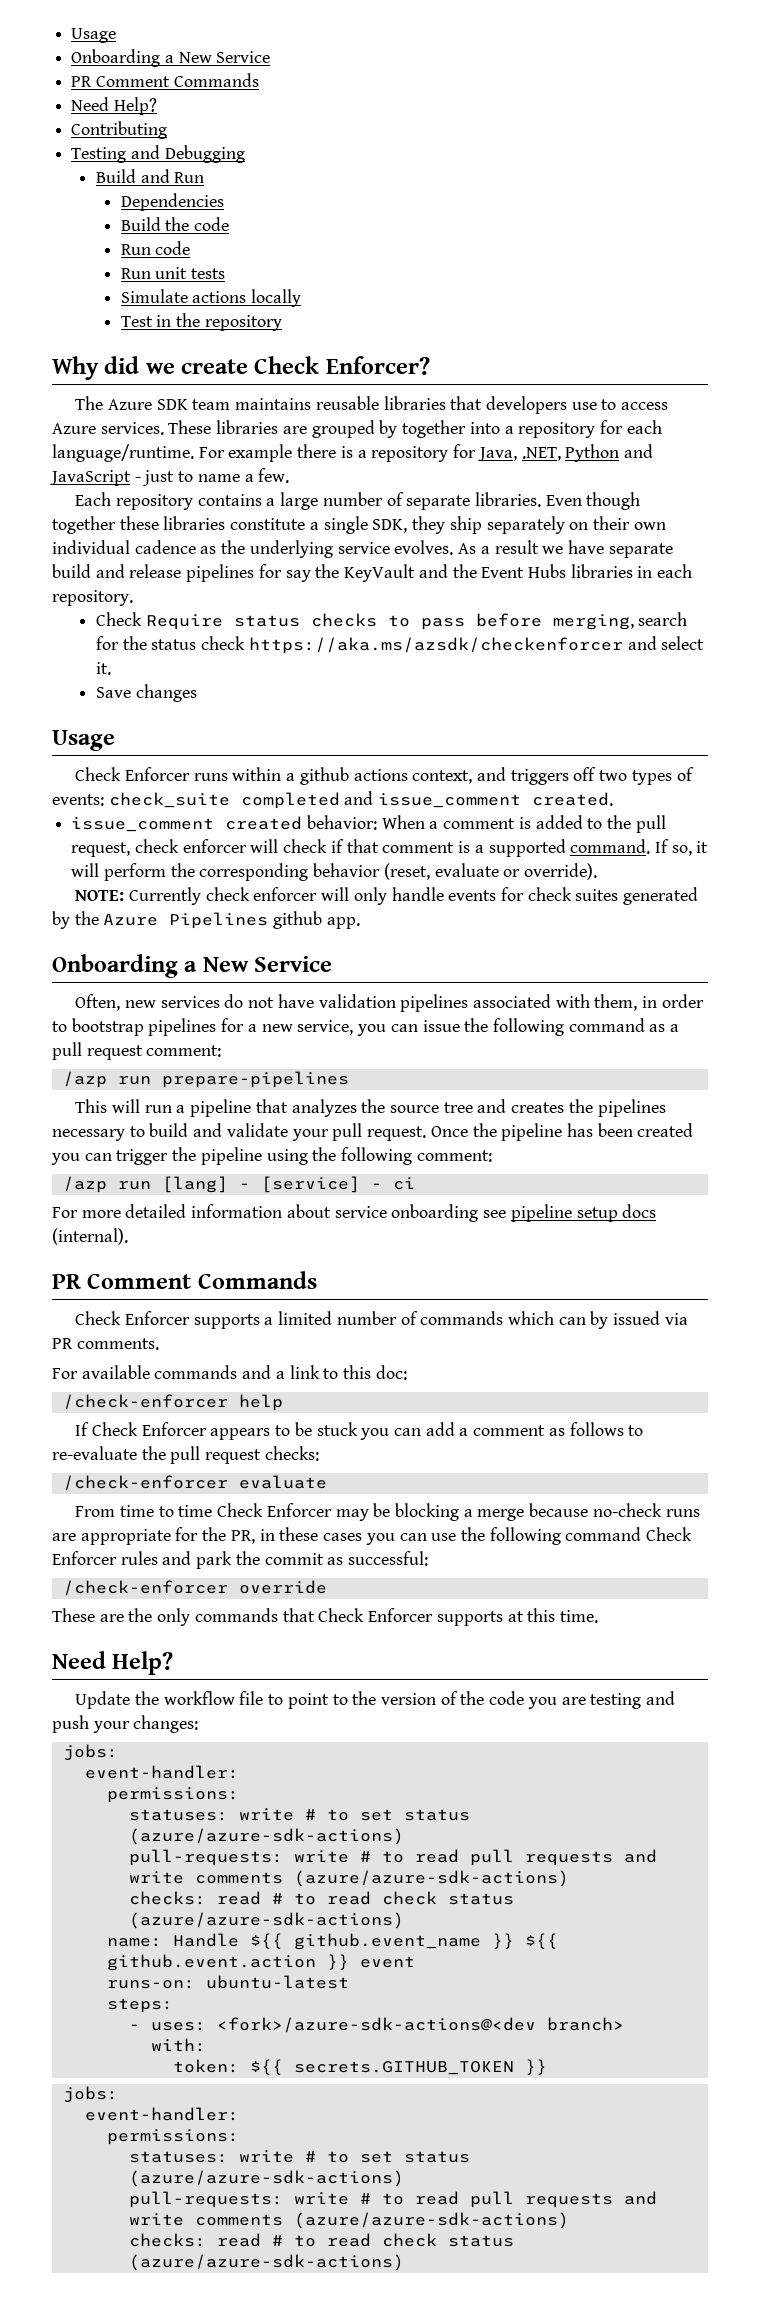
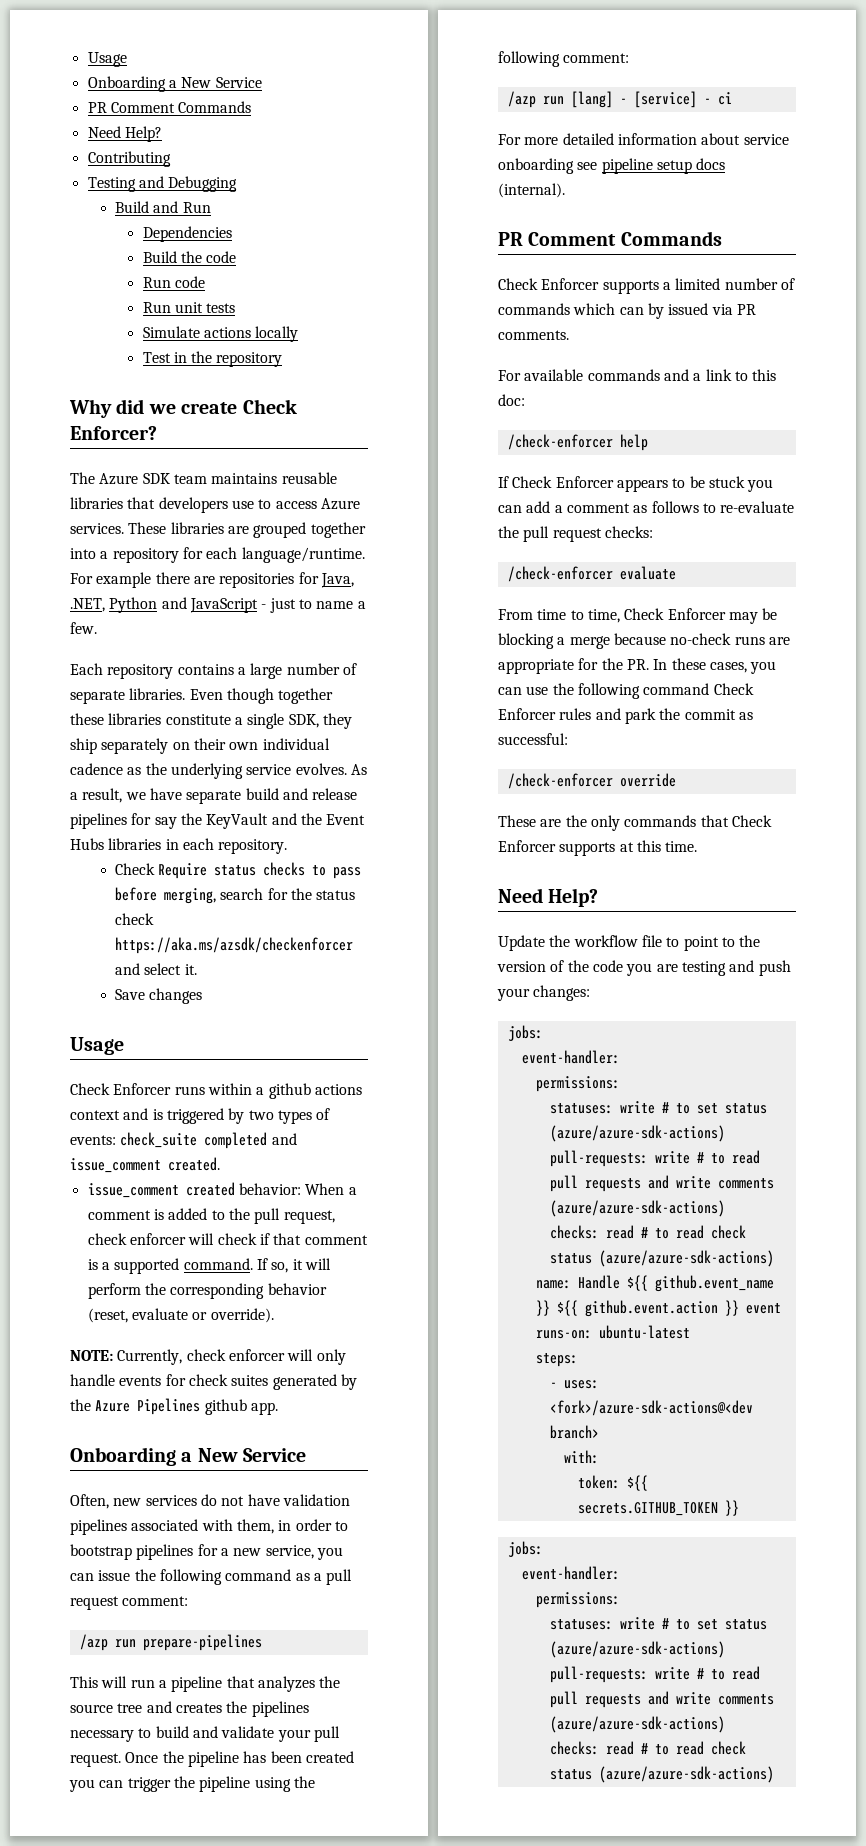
- These libraries are grouped by together into a repository for each language/runtime.
+ These libraries are grouped together into a repository for each language/runtime.
- For example there is a repository for Java, .NET, Python and JavaScript - just to name a few.
+ For example there are repositories for Java, .NET, Python and JavaScript - just to name a few.
- As a result we have separate build and release pipelines for say the KeyVault and the Event Hubs libraries in each repository.
+ As a result, we have separate build and release pipelines for say the KeyVault and the Event Hubs libraries in each repository.
- Check Enforcer runs within a github actions context, and triggers off two types of events: check_suite completed and issue_comment created.
+ Check Enforcer runs within a github actions context and is triggered by two types of events: check_suite completed and issue_comment created.
- NOTE: Currently check enforcer will only handle events for check suites generated by the Azure Pipelines github app.
+ NOTE: Currently, check enforcer will only handle events for check suites generated by the Azure Pipelines github app.
- From time to time Check Enforcer may be blocking a merge because no-check runs are appropriate for the PR, in these cases you can use the following command Check Enforcer rules and park the commit as successful:
+ From time to time, Check Enforcer may be blocking a merge because no-check runs are appropriate for the PR. In these cases, you can use the following command Check Enforcer rules and park the commit as successful:

